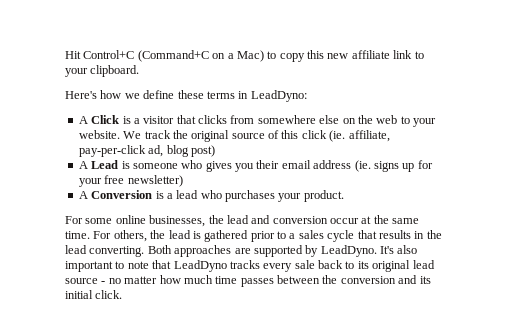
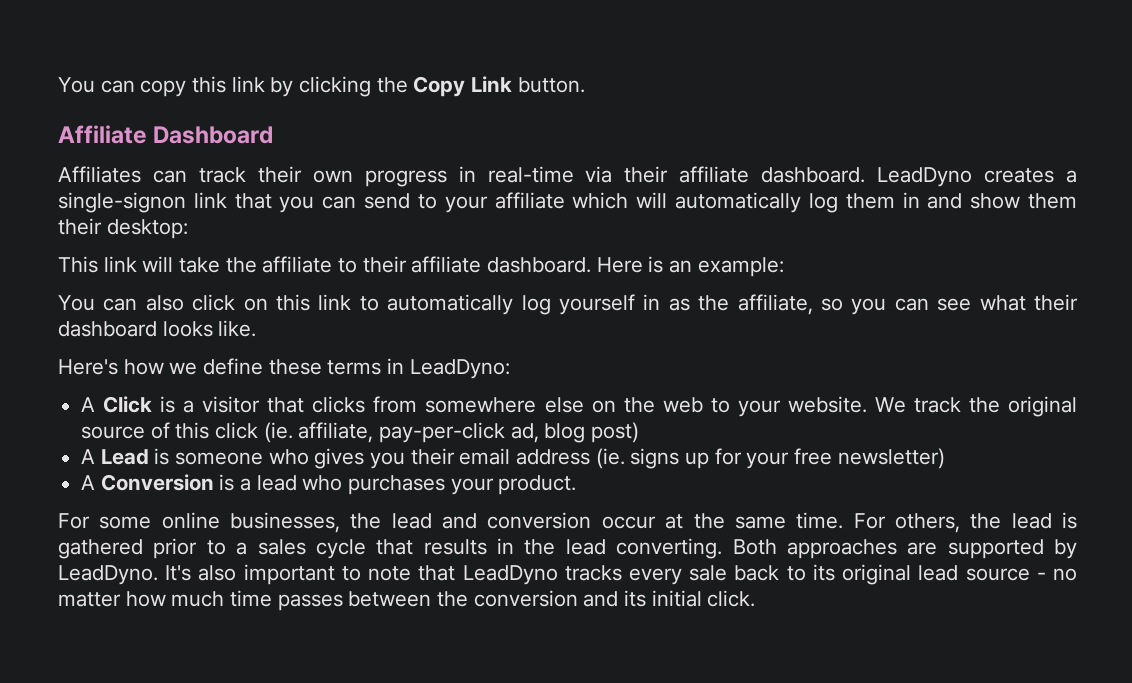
- Hit Control+C (Command+C on a Mac) to copy this new affiliate link to your clipboard.
+ You can copy this link by clicking the Copy Link button.
+ Affiliate Dashboard
+ Affiliates can track their own progress in real-time via their affiliate dashboard. LeadDyno creates a single-signon link that you can send to your affiliate which will automatically log them in and show them their desktop:
+ This link will take the affiliate to their affiliate dashboard. Here is an example:
+ You can also click on this link to automatically log yourself in as the affiliate, so you can see what their dashboard looks like.

